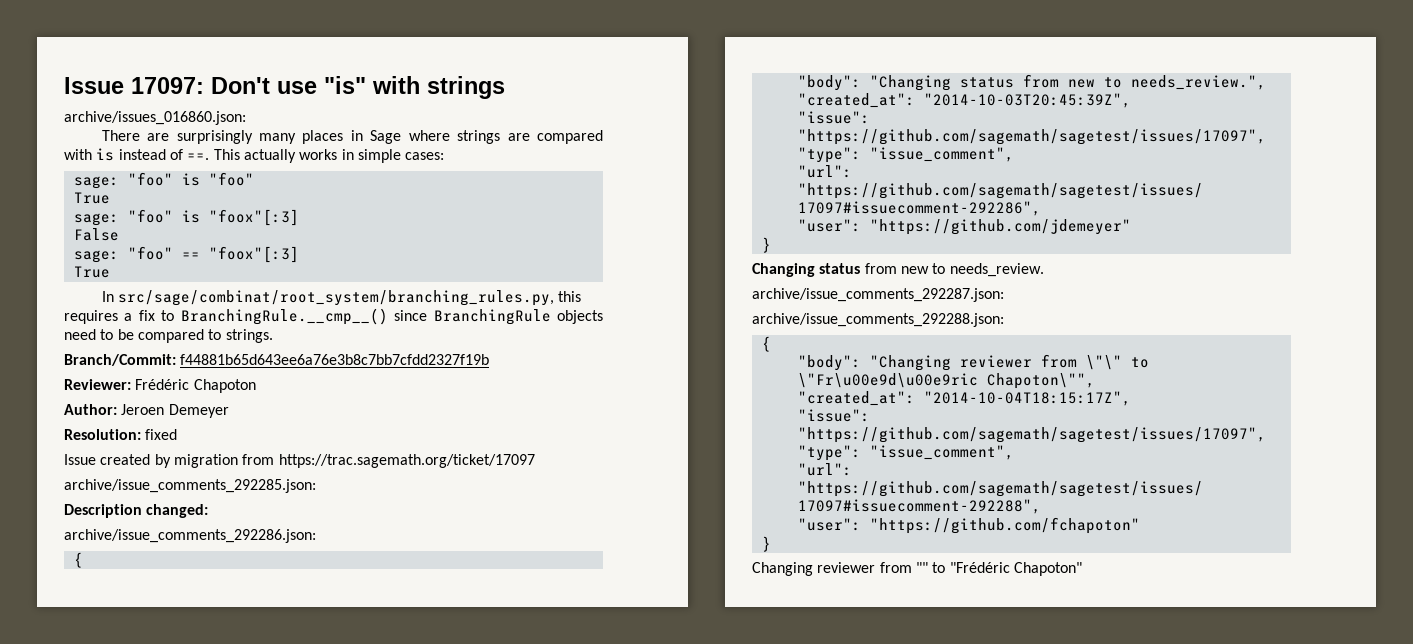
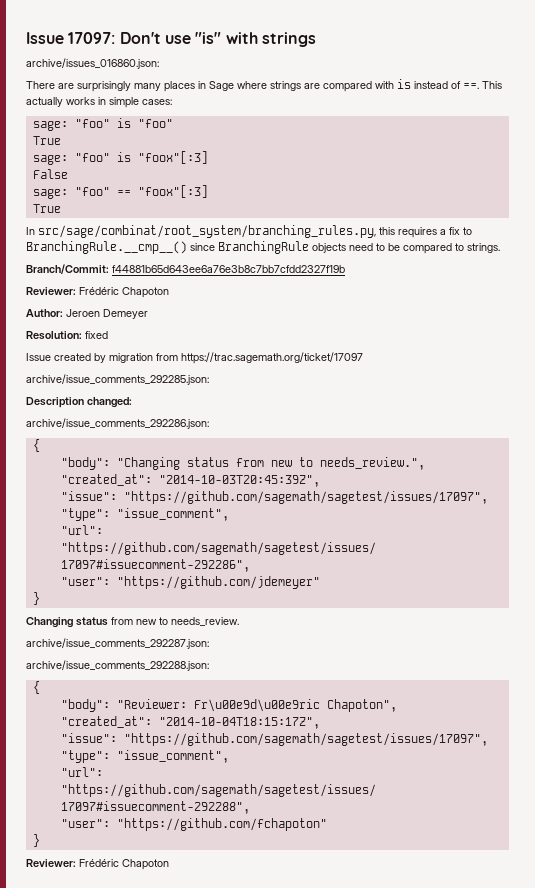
- "body": "Changing reviewer from \"\" to \"Fr\u00e9d\u00e9ric Chapoton\"",
+ "body": "Reviewer: Fr\u00e9d\u00e9ric Chapoton",
  "user": "https://github.com/fchapoton"
  }
- Changing reviewer from "" to "Frédéric Chapoton"
+ Reviewer: Frédéric Chapoton

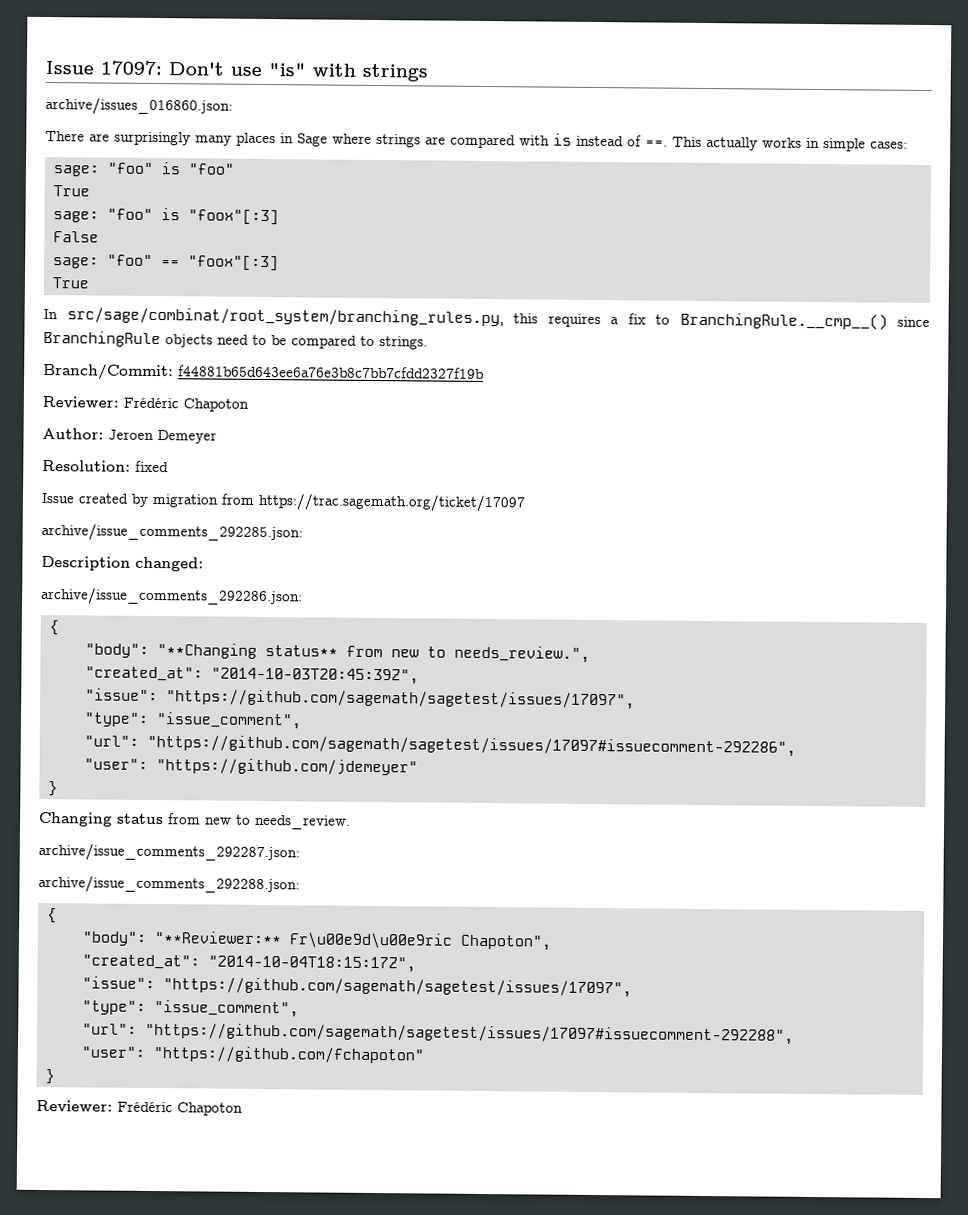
- "body": "Changing status from new to needs_review.",
+ "body": "**Changing status** from new to needs_review.",
- "body": "Reviewer: Fr\u00e9d\u00e9ric Chapoton",
+ "body": "**Reviewer:** Fr\u00e9d\u00e9ric Chapoton",

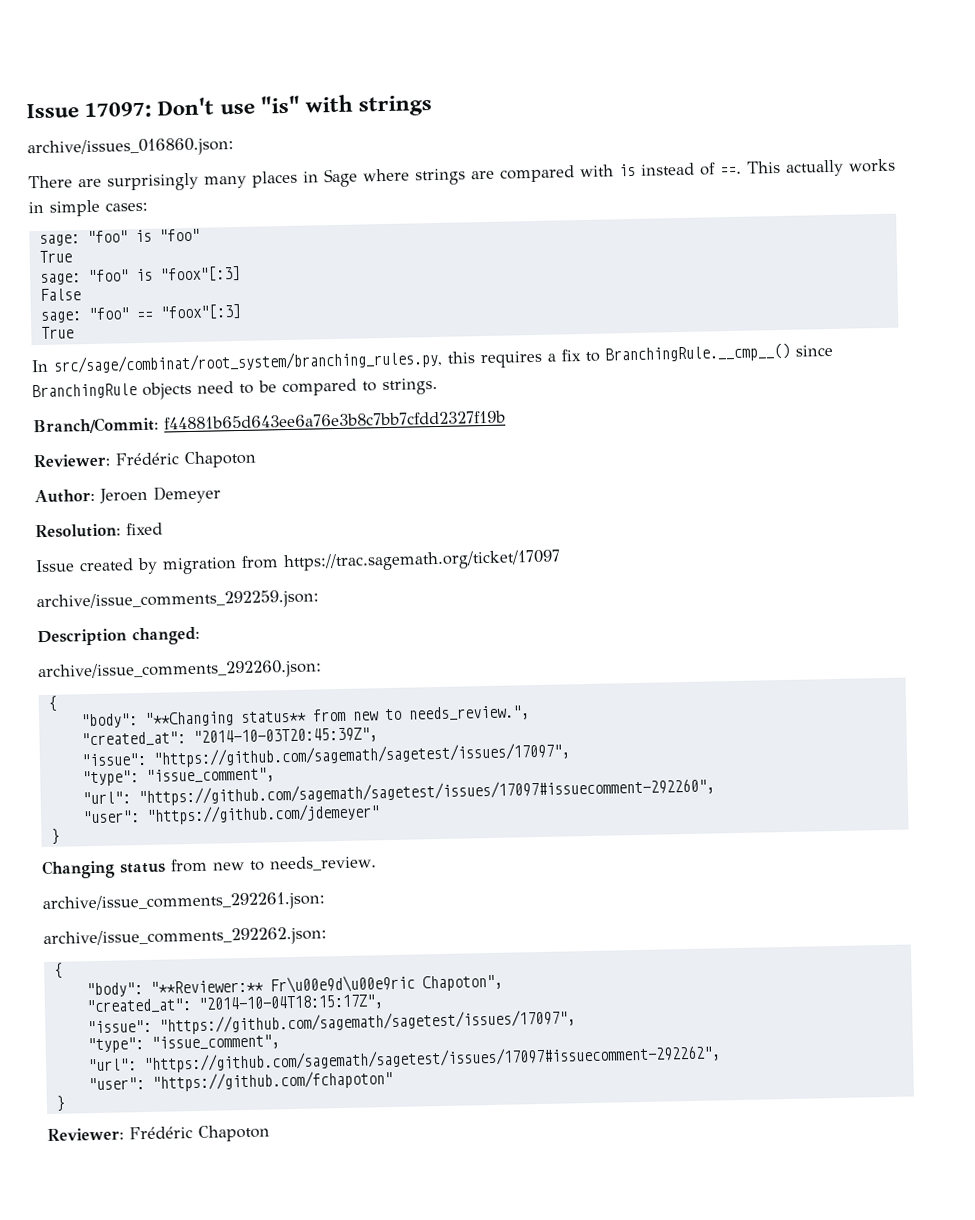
- archive/issue_comments_292285.json:
+ archive/issue_comments_292259.json:
- archive/issue_comments_292286.json:
+ archive/issue_comments_292260.json:
- "url": "https://github.com/sagemath/sagetest/issues/17097#issuecomment-292286",
+ "url": "https://github.com/sagemath/sagetest/issues/17097#issuecomment-292260",
- archive/issue_comments_292287.json:
- archive/issue_comments_292288.json:
+ archive/issue_comments_292261.json:
+ archive/issue_comments_292262.json:
- "url": "https://github.com/sagemath/sagetest/issues/17097#issuecomment-292288",
+ "url": "https://github.com/sagemath/sagetest/issues/17097#issuecomment-292262",

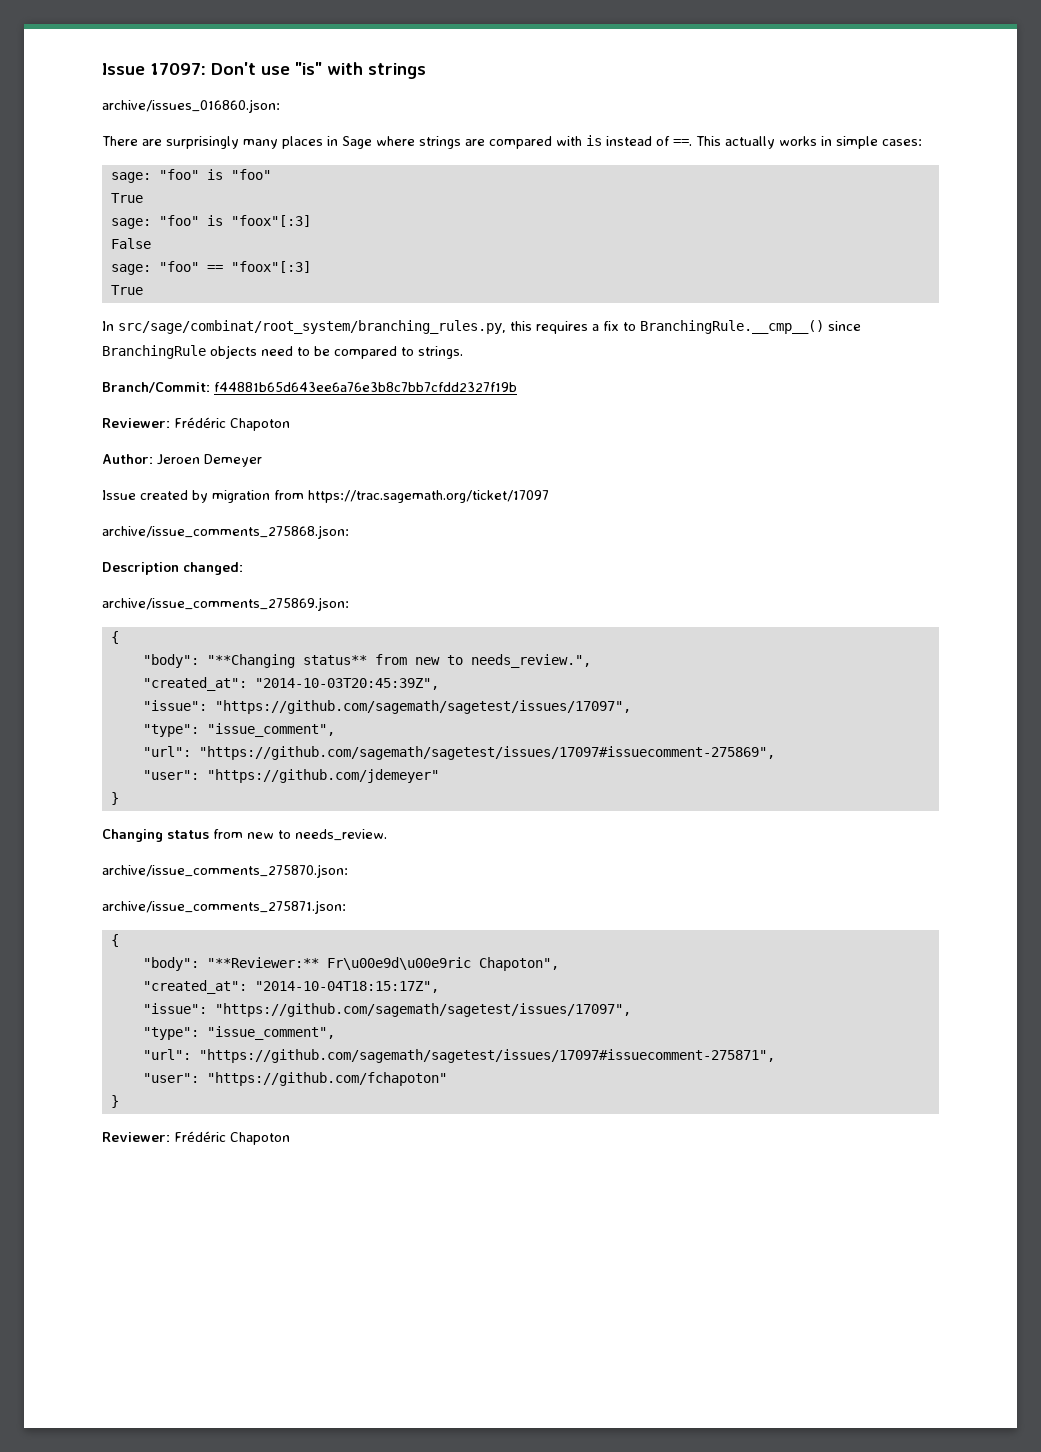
- Resolution: fixed
- archive/issue_comments_292259.json:
+ archive/issue_comments_275868.json:
- archive/issue_comments_292260.json:
+ archive/issue_comments_275869.json:
- "url": "https://github.com/sagemath/sagetest/issues/17097#issuecomment-292260",
+ "url": "https://github.com/sagemath/sagetest/issues/17097#issuecomment-275869",
- archive/issue_comments_292261.json:
- archive/issue_comments_292262.json:
+ archive/issue_comments_275870.json:
+ archive/issue_comments_275871.json:
- "url": "https://github.com/sagemath/sagetest/issues/17097#issuecomment-292262",
+ "url": "https://github.com/sagemath/sagetest/issues/17097#issuecomment-275871",

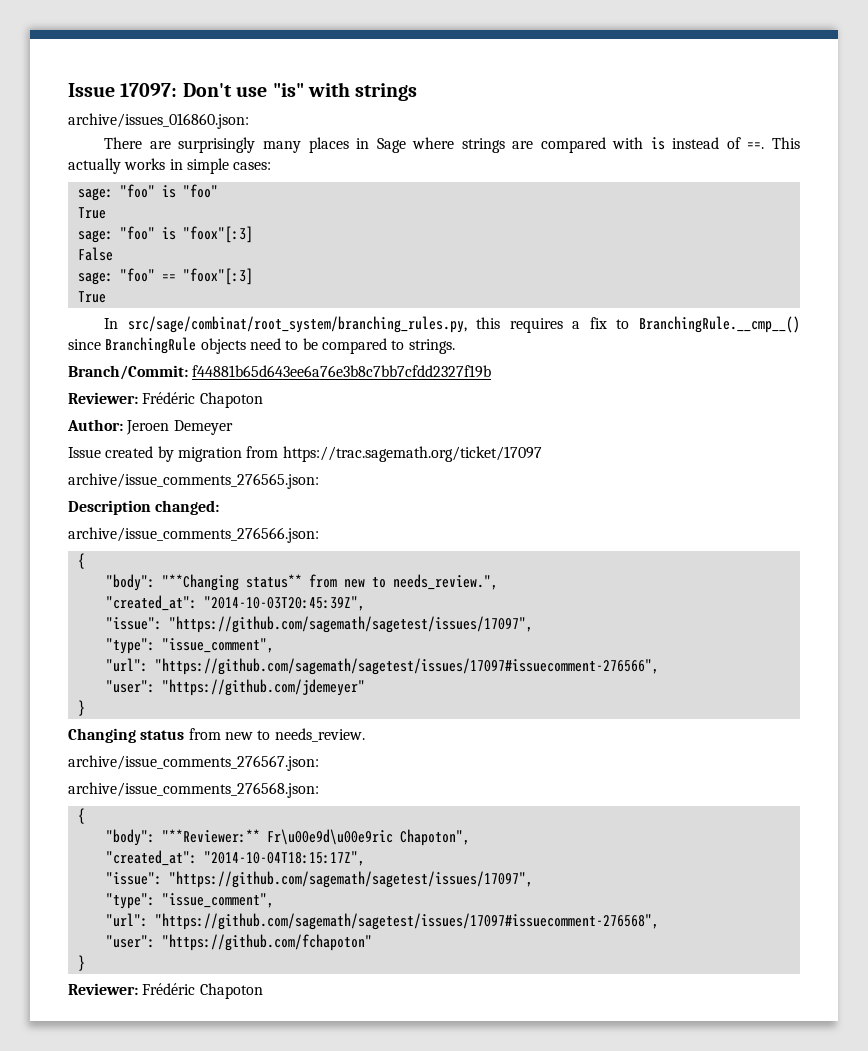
- archive/issue_comments_275868.json:
+ archive/issue_comments_276565.json:
- archive/issue_comments_275869.json:
+ archive/issue_comments_276566.json:
- "url": "https://github.com/sagemath/sagetest/issues/17097#issuecomment-275869",
+ "url": "https://github.com/sagemath/sagetest/issues/17097#issuecomment-276566",
- archive/issue_comments_275870.json:
- archive/issue_comments_275871.json:
+ archive/issue_comments_276567.json:
+ archive/issue_comments_276568.json:
- "url": "https://github.com/sagemath/sagetest/issues/17097#issuecomment-275871",
+ "url": "https://github.com/sagemath/sagetest/issues/17097#issuecomment-276568",

